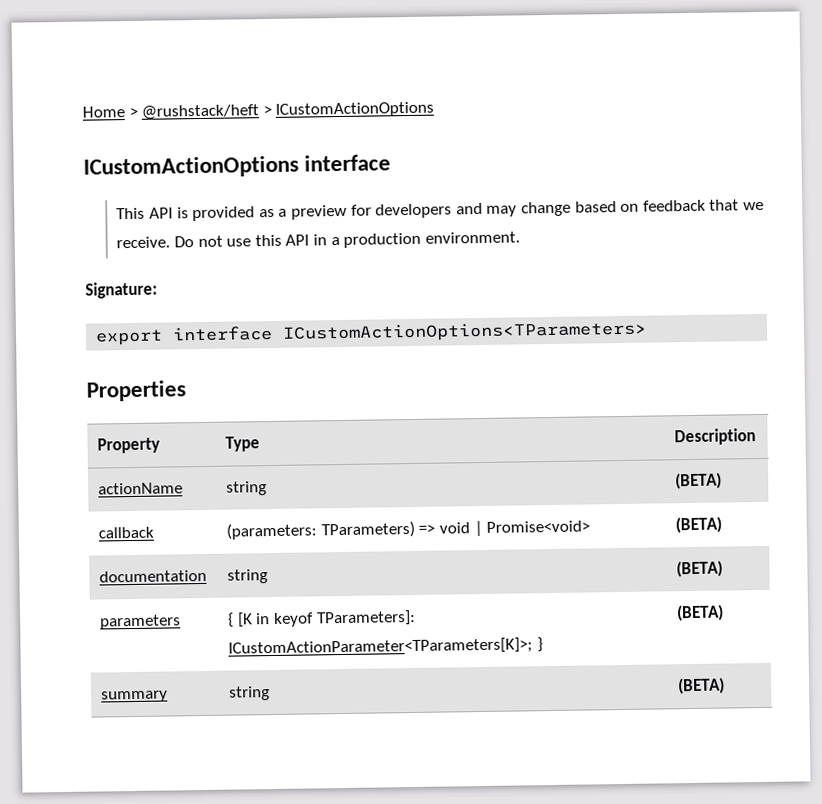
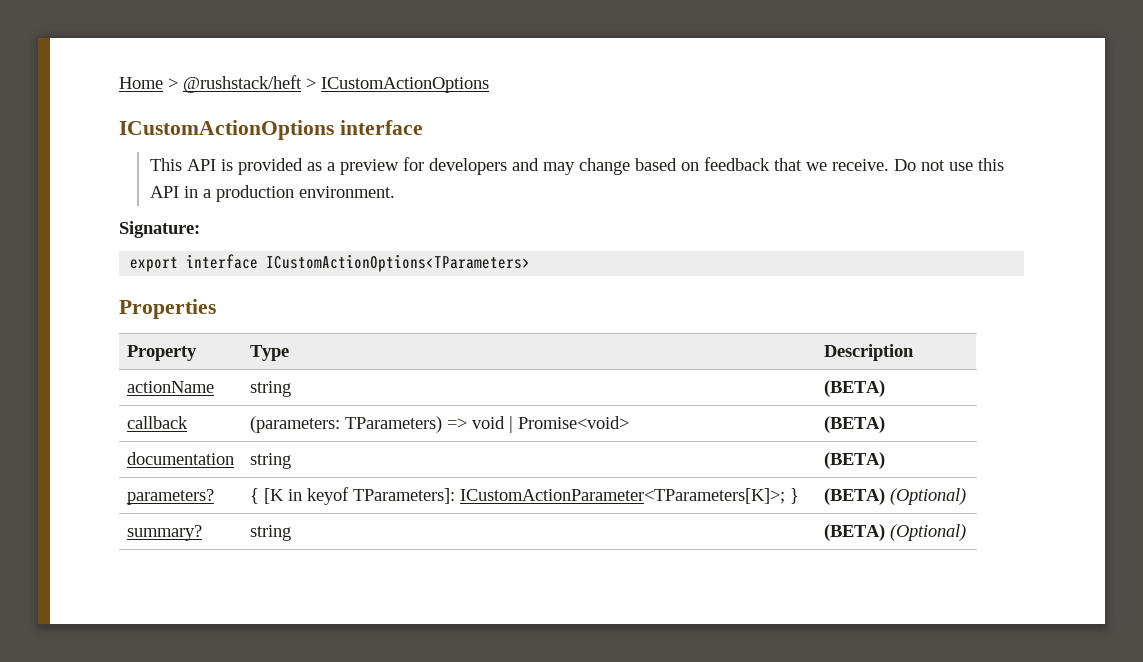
- parameters | { [K in keyof TParameters]: ICustomActionParameter<TParameters[K]>; } | (BETA)
- summary | string | (BETA)
+ parameters? | { [K in keyof TParameters]: ICustomActionParameter<TParameters[K]>; } | (BETA) (Optional)
+ summary? | string | (BETA) (Optional)

